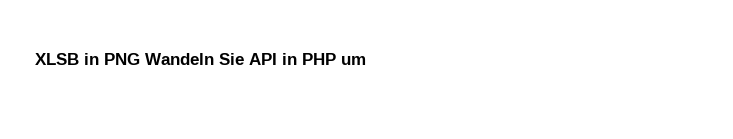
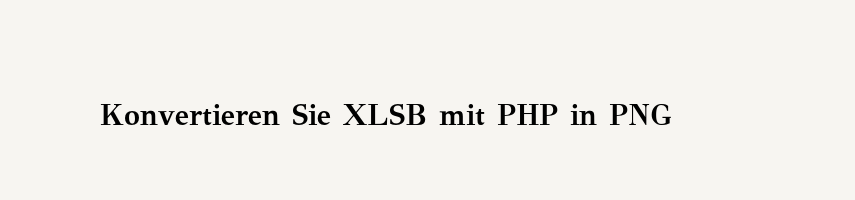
- XLSB in PNG Wandeln Sie API in PHP um
+ Konvertieren Sie XLSB mit PHP in PNG

